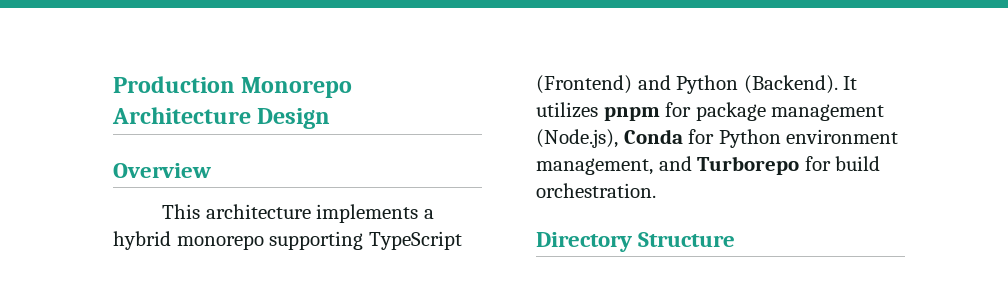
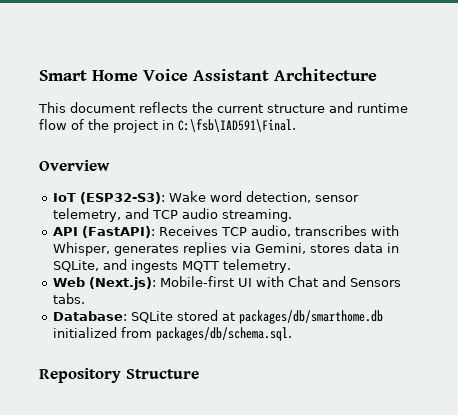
- Production Monorepo Architecture Design
+ Smart Home Voice Assistant Architecture
+ This document reflects the current structure and runtime flow of the project in C:\fsb\IAD591\Final.
  Overview
- This architecture implements a hybrid monorepo supporting TypeScript (Frontend) and Python (Backend). It utilizes pnpm for package management (Node.js), Conda for Python environment management, and Turborepo for build orchestration.
- Directory Structure
+ IoT (ESP32-S3): Wake word detection, sensor telemetry, and TCP audio streaming.
+ API (FastAPI): Receives TCP audio, transcribes with Whisper, generates replies via Gemini, stores data in SQLite, and ingests MQTT telemetry.
+ Web (Next.js): Mobile-first UI with Chat and Sensors tabs.
+ Database: SQLite stored at packages/db/smarthome.db initialized from packages/db/schema.sql.
+ Repository Structure

